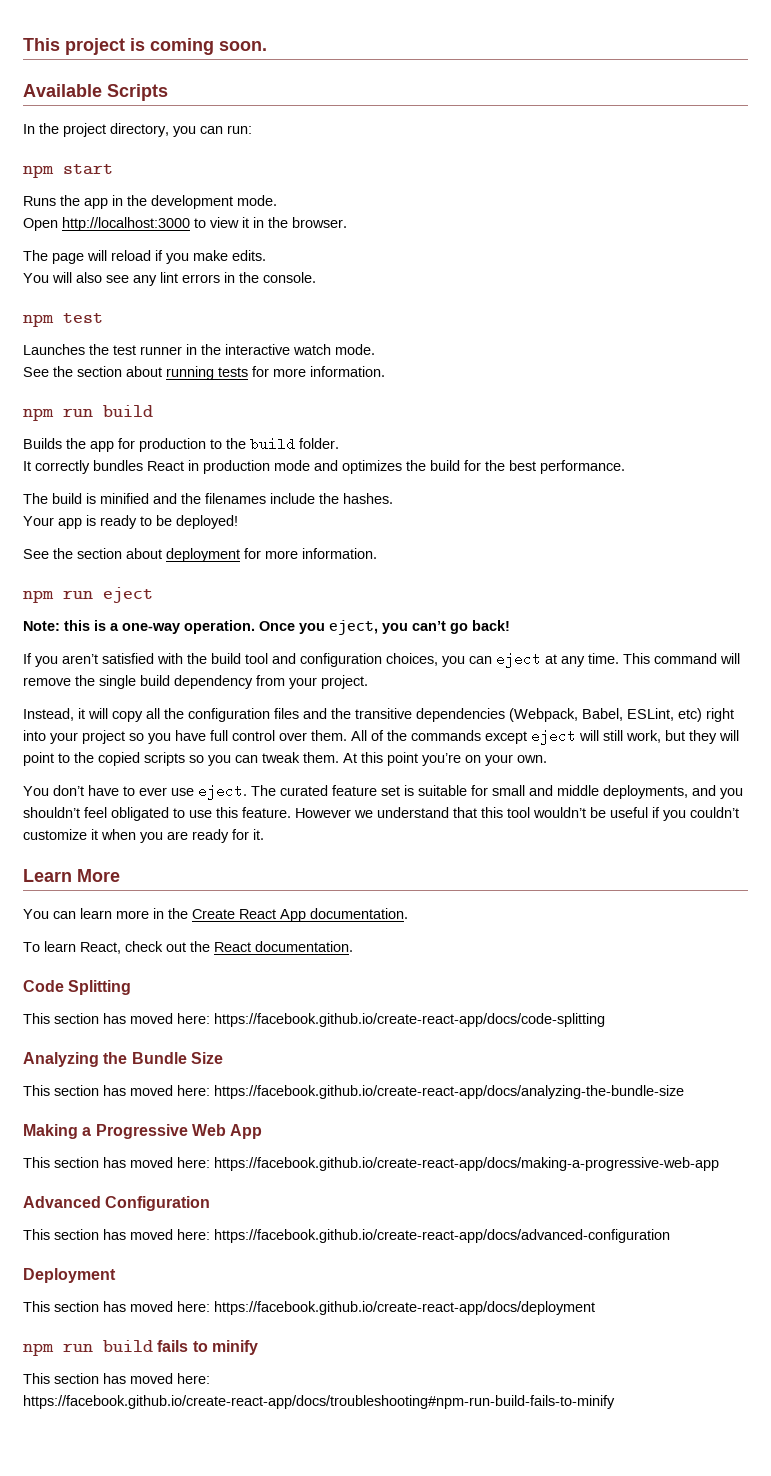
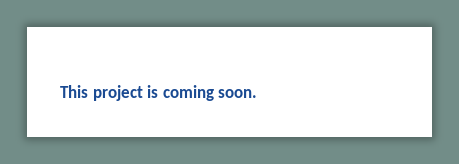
- Available Scripts
- In the project directory, you can run:
- npm start
- Runs the app in the development mode.
- Open http://localhost:3000 to view it in the browser.
- The page will reload if you make edits.
- You will also see any lint errors in the console.
- npm test
- Launches the test runner in the interactive watch mode.
- See the section about running tests for more information.
- npm run build
- Builds the app for production to the build folder.
- It correctly bundles React in production mode and optimizes the build for the best performance.
- The build is minified and the filenames include the hashes.
- Your app is ready to be deployed!
- See the section about deployment for more information.
- npm run eject
- Note: this is a one-way operation. Once you eject, you can’t go back!
- If you aren’t satisfied with the build tool and configuration choices, you can eject at any time. This command will remove the single build dependency from your project.
- Instead, it will copy all the configuration files and the transitive dependencies (Webpack, Babel, ESLint, etc) right into your project so you have full control over them. All of the commands except eject will still work, but they will point to the copied scripts so you can tweak them. At this point you’re on your own.
- You don’t have to ever use eject. The curated feature set is suitable for small and middle deployments, and you shouldn’t feel obligated to use this feature. However we understand that this tool wouldn’t be useful if you couldn’t customize it when you are ready for it.
- Learn More
- You can learn more in the Create React App documentation.
- To learn React, check out the React documentation.
- Code Splitting
- This section has moved here: https://facebook.github.io/create-react-app/docs/code-splitting
- Analyzing the Bundle Size
- This section has moved here: https://facebook.github.io/create-react-app/docs/analyzing-the-bundle-size
- Making a Progressive Web App
- This section has moved here: https://facebook.github.io/create-react-app/docs/making-a-progressive-web-app
- Advanced Configuration
- This section has moved here: https://facebook.github.io/create-react-app/docs/advanced-configuration
- Deployment
- This section has moved here: https://facebook.github.io/create-react-app/docs/deployment
- npm run build fails to minify
- This section has moved here: https://facebook.github.io/create-react-app/docs/troubleshooting#npm-run-build-fails-to-minify

